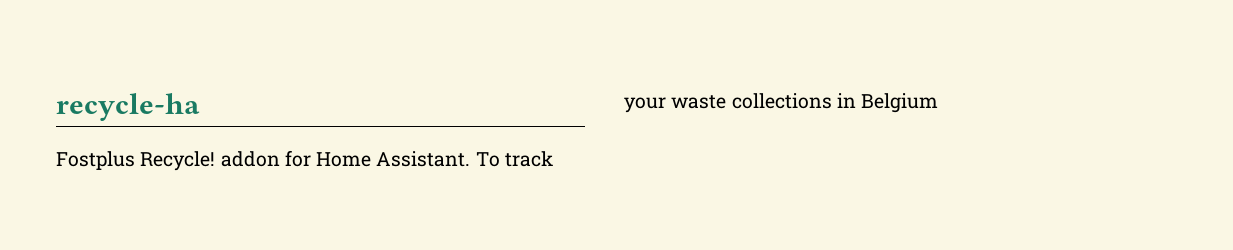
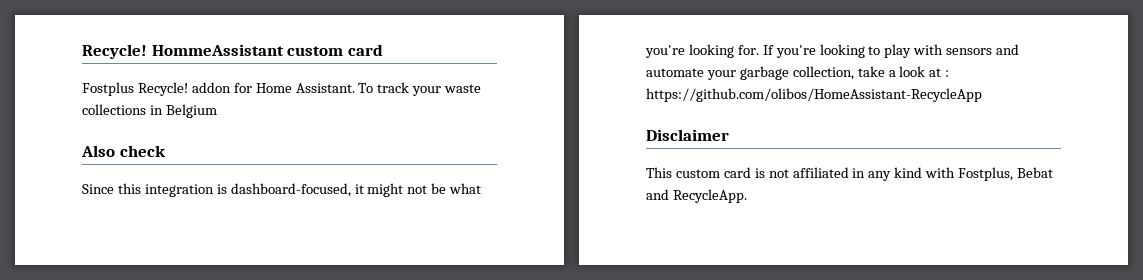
- recycle-ha
+ Recycle! HommeAssistant custom card
+ Also check
+ Since this integration is dashboard-focused, it might not be what you're looking for. If you're looking to play with sensors and automate your garbage collection, take a look at : https://github.com/olibos/HomeAssistant-RecycleApp
+ Disclaimer
+ This custom card is not affiliated in any kind with Fostplus, Bebat and RecycleApp.

